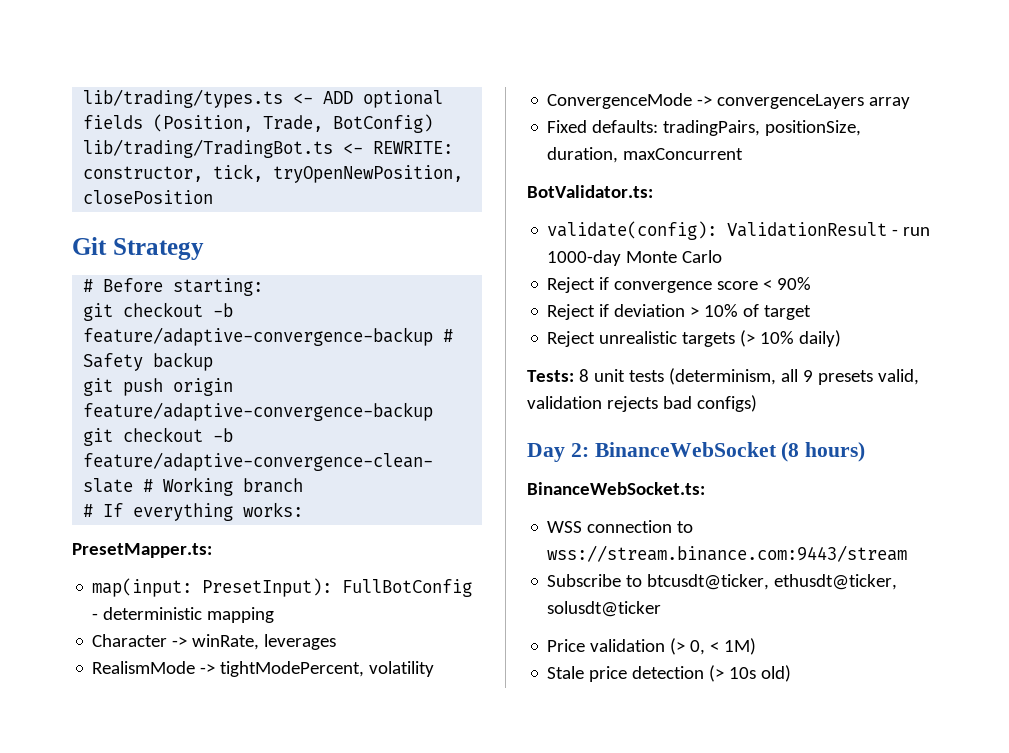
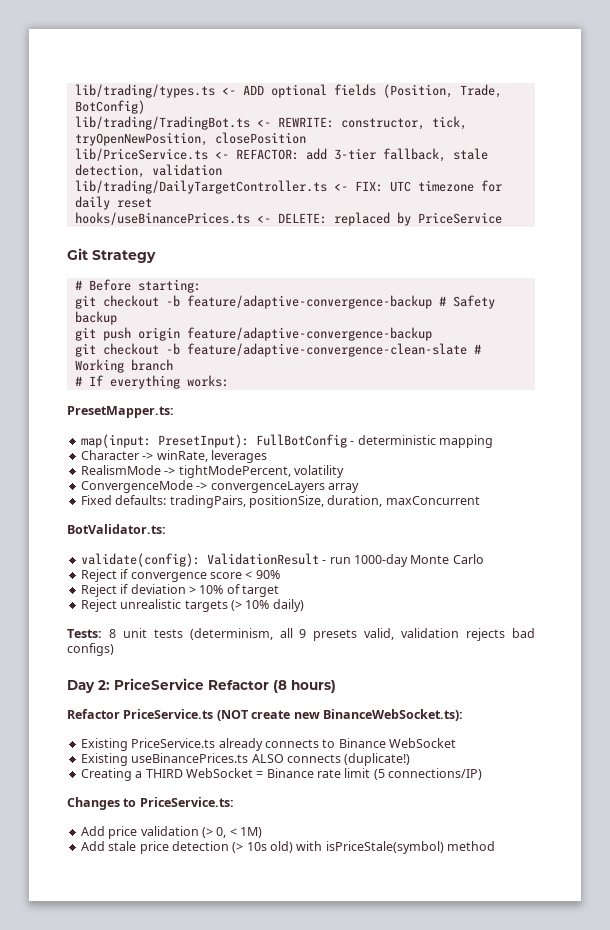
+ lib/PriceService.ts <- REFACTOR: add 3-tier fallback, stale detection, validation
+ lib/trading/DailyTargetController.ts <- FIX: UTC timezone for daily reset
+ hooks/useBinancePrices.ts <- DELETE: replaced by PriceService
- Day 2: BinanceWebSocket (8 hours)
+ Day 2: PriceService Refactor (8 hours)
- BinanceWebSocket.ts:
- WSS connection to wss://stream.binance.com:9443/stream
- Subscribe to btcusdt@ticker, ethusdt@ticker, solusdt@ticker
- Price validation (> 0, < 1M)
+ Refactor PriceService.ts (NOT create new BinanceWebSocket.ts):
+ Existing PriceService.ts already connects to Binance WebSocket
+ Existing useBinancePrices.ts ALSO connects (duplicate!)
+ Creating a THIRD WebSocket = Binance rate limit (5 connections/IP)
+ Changes to PriceService.ts:
+ Add price validation (> 0, < 1M)
- Stale price detection (> 10s old)
+ Add stale price detection (> 10s old) with isPriceStale(symbol) method

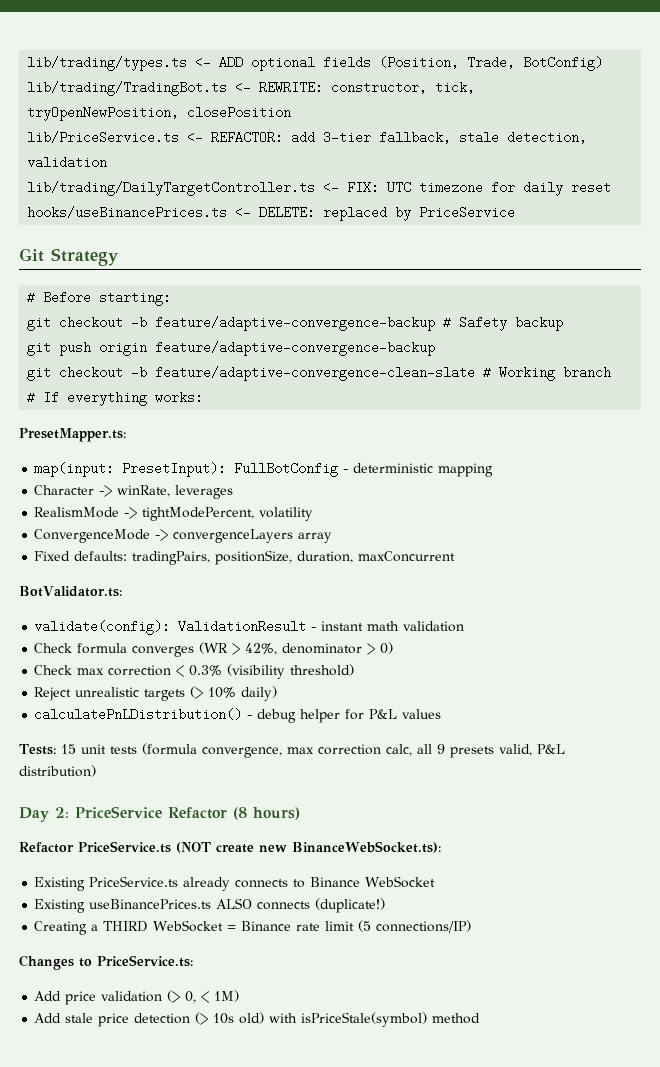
- validate(config): ValidationResult - run 1000-day Monte Carlo
- Reject if convergence score < 90%
- Reject if deviation > 10% of target
+ validate(config): ValidationResult - instant math validation
+ Check formula converges (WR > 42%, denominator > 0)
+ Check max correction < 0.3% (visibility threshold)
+ calculatePnLDistribution() - debug helper for P&L values
- Tests: 8 unit tests (determinism, all 9 presets valid, validation rejects bad configs)
+ Tests: 15 unit tests (formula convergence, max correction calc, all 9 presets valid, P&L distribution)

